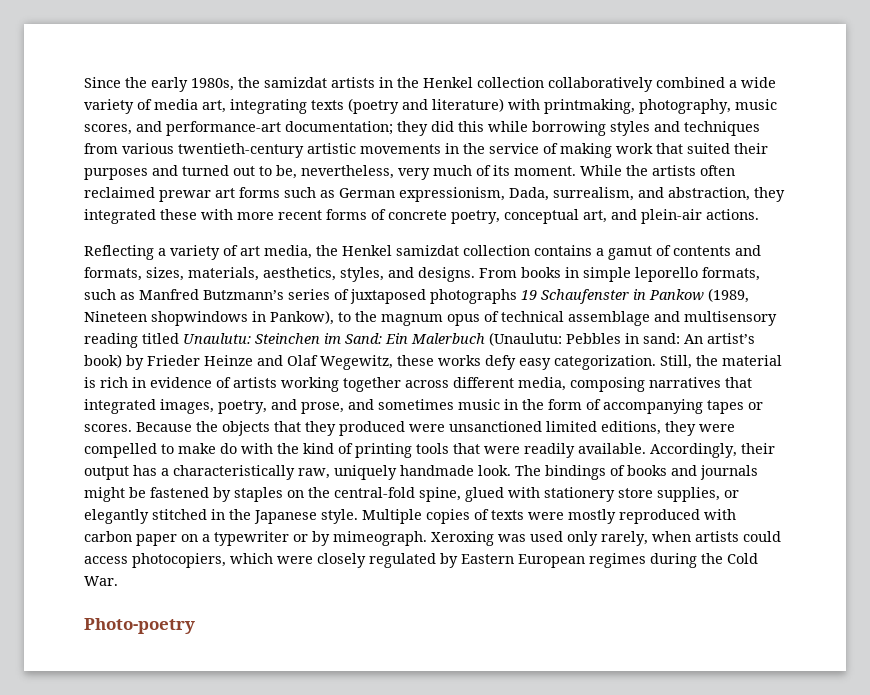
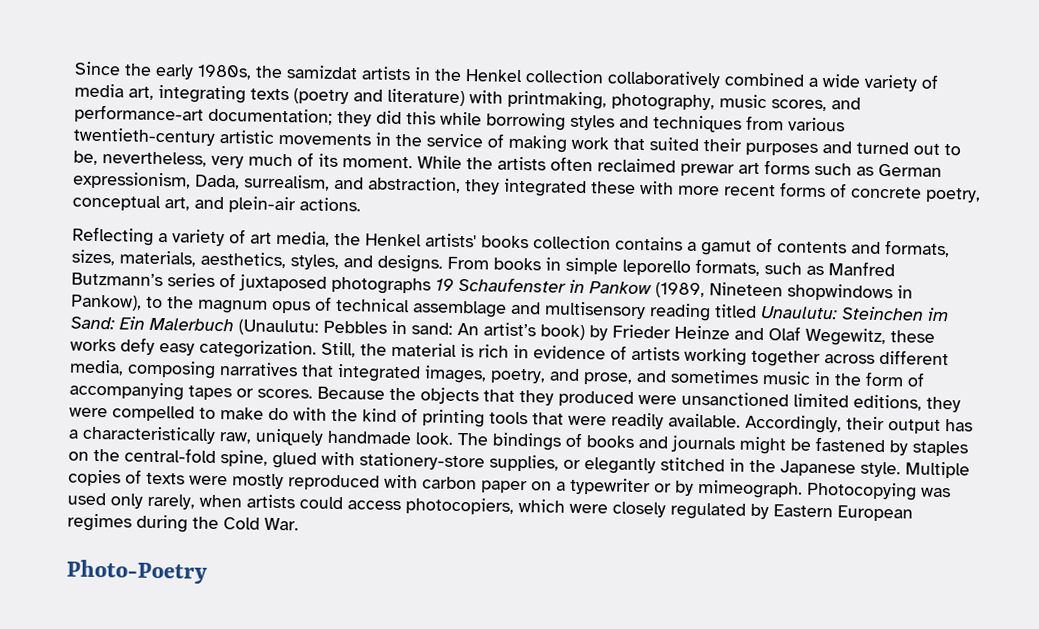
- Reflecting a variety of art media, the Henkel samizdat collection contains a gamut of contents and formats, sizes, materials, aesthetics, styles, and designs.
+ Reflecting a variety of art media, the Henkel artists' books collection contains a gamut of contents and formats, sizes, materials, aesthetics, styles, and designs.
- The bindings of books and journals might be fastened by staples on the central-fold spine, glued with stationery store supplies, or elegantly stitched in the Japanese style.
+ The bindings of books and journals might be fastened by staples on the central-fold spine, glued with stationery-store supplies, or elegantly stitched in the Japanese style.
- Xeroxing was used only rarely, when artists could access photocopiers, which were closely regulated by Eastern European regimes during the Cold War.
+ Photocopying was used only rarely, when artists could access photocopiers, which were closely regulated by Eastern European regimes during the Cold War.
- Photo-poetry
+ Photo-Poetry

